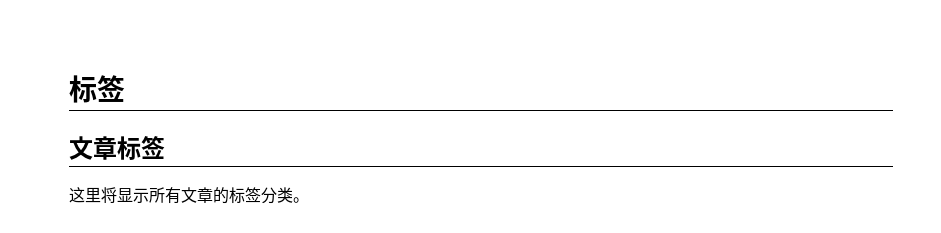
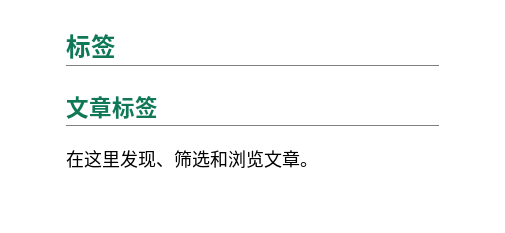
- 这里将显示所有文章的标签分类。
+ 在这里发现、筛选和浏览文章。

